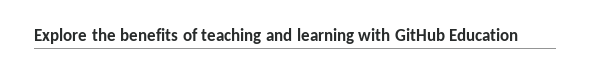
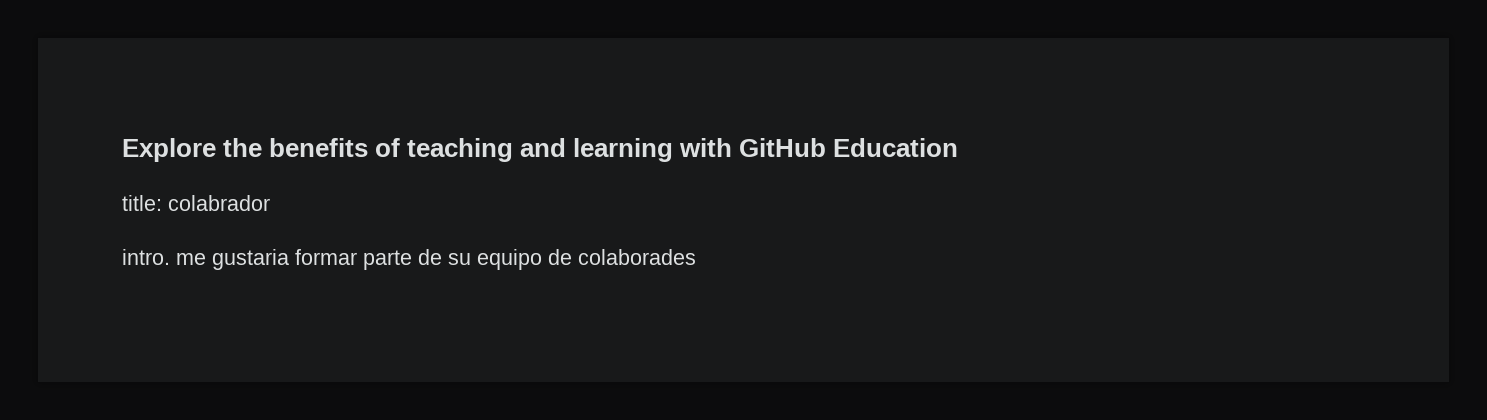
+ title: colabrador
+ intro. me gustaria formar parte de su equipo de colaborades

